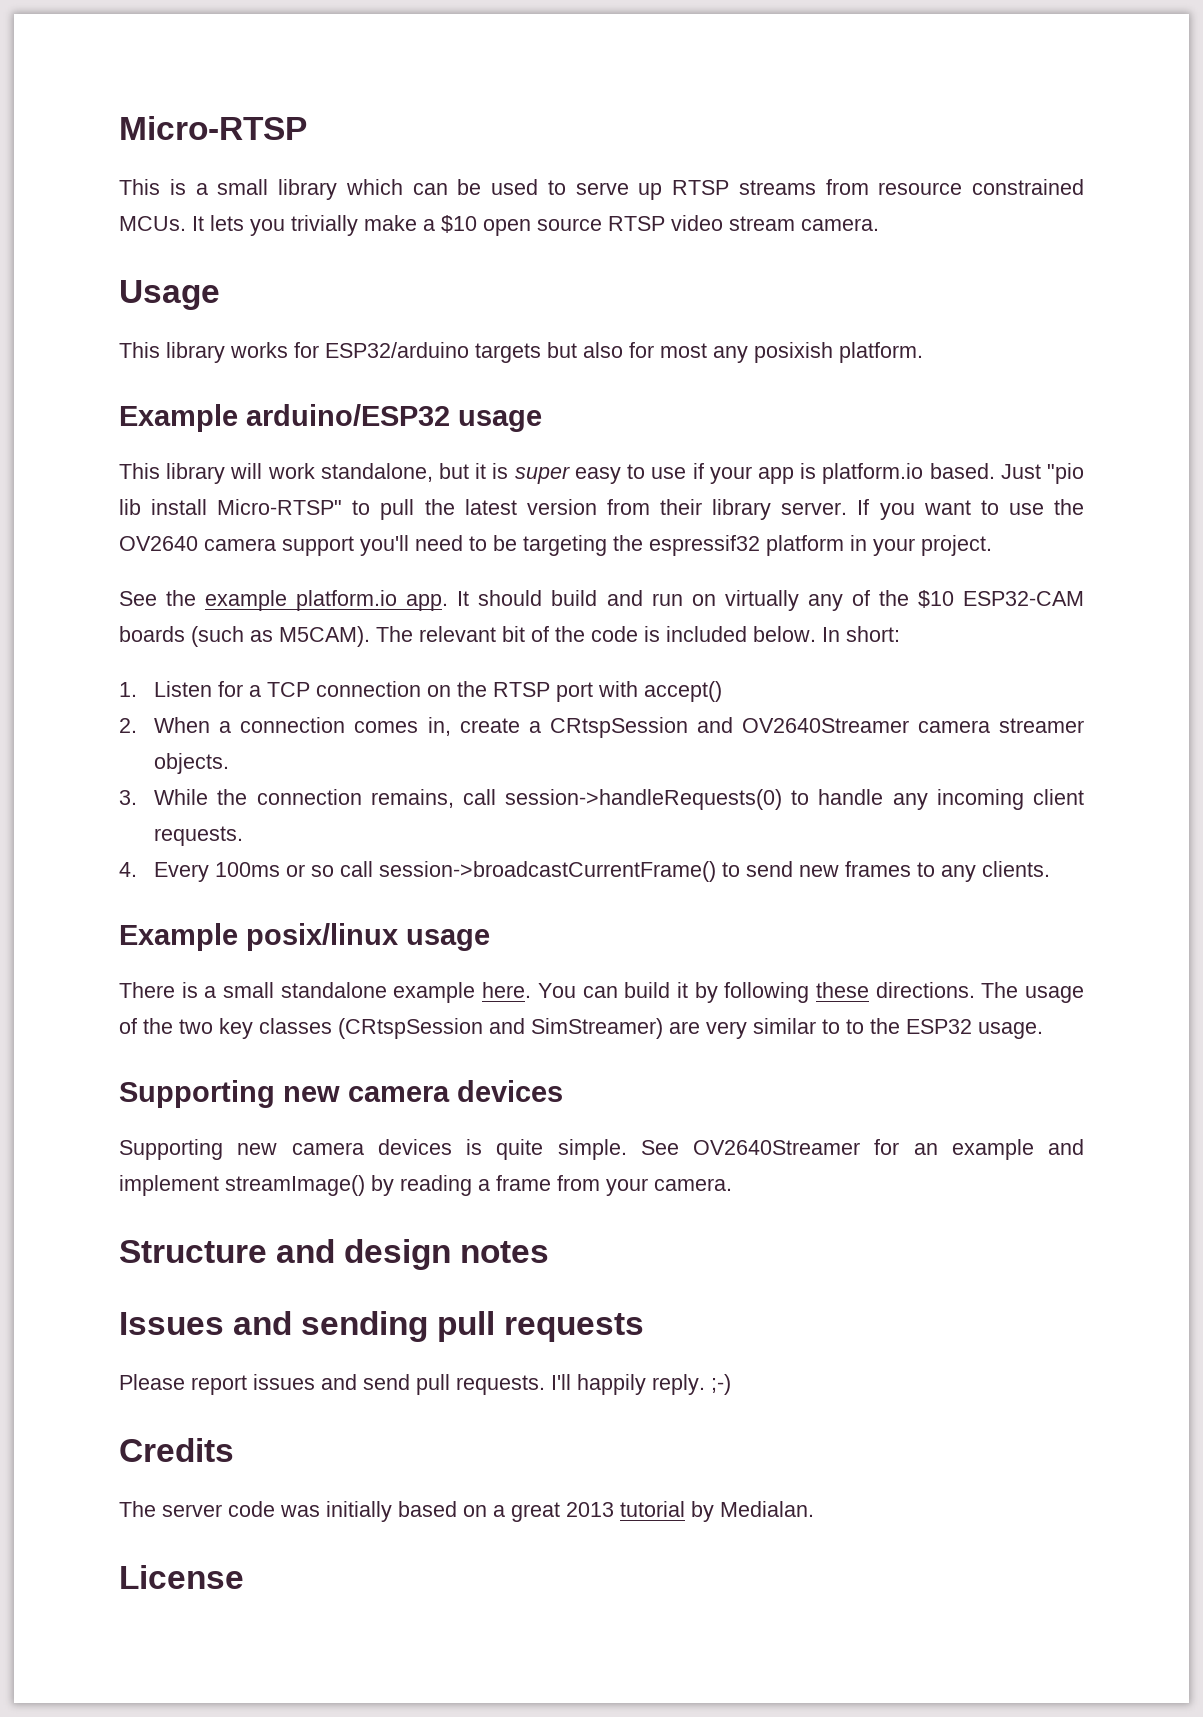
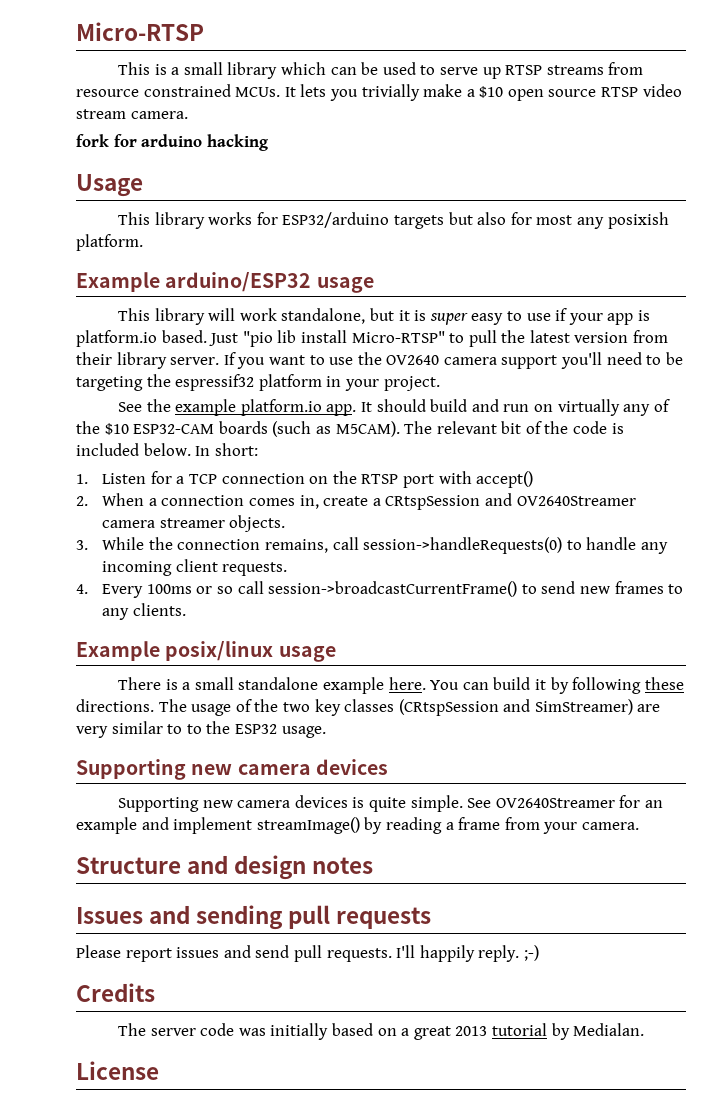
+ fork for arduino hacking

